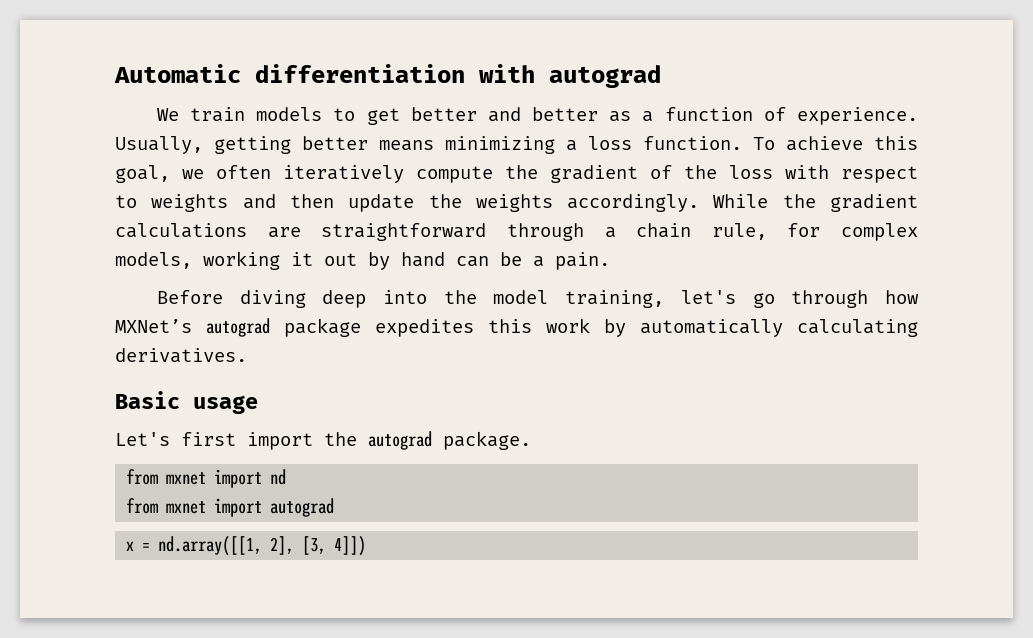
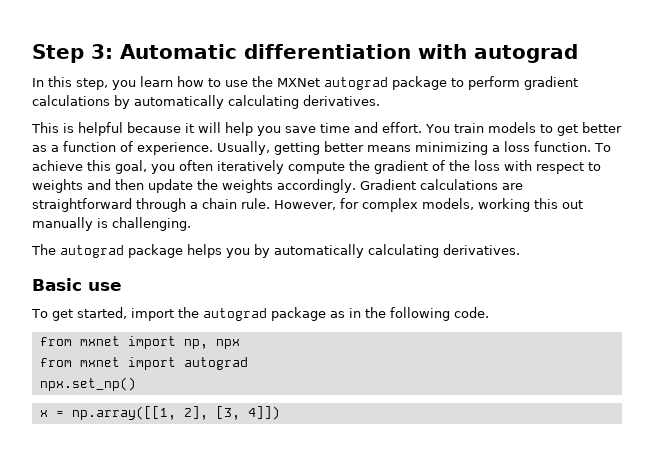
- Automatic differentiation with autograd
+ Step 3: Automatic differentiation with autograd
- We train models to get better and better as a function of experience.
+ In this step, you learn how to use the MXNet autograd package to perform gradient calculations by automatically calculating derivatives.
+ This is helpful because it will help you save time and effort. You train models to get better as a function of experience.
- To achieve this goal, we often iteratively compute the gradient of the loss with respect to weights and then update the weights accordingly.
+ To achieve this goal, you often iteratively compute the gradient of the loss with respect to weights and then update the weights accordingly.
- While the gradient calculations are straightforward through a chain rule, for complex models, working it out by hand can be a pain.
- Before diving deep into the model training, let's go through how MXNet’s autograd package expedites this work by automatically calculating derivatives.
+ Gradient calculations are straightforward through a chain rule. However, for complex models, working this out manually is challenging.
+ The autograd package helps you by automatically calculating derivatives.
- Basic usage
- Let's first import the autograd package.
- from mxnet import nd
+ Basic use
+ To get started, import the autograd package as in the following code.
+ from mxnet import np, npx
+ npx.set_np()
- x = nd.array([[1, 2], [3, 4]])
+ x = np.array([[1, 2], [3, 4]])

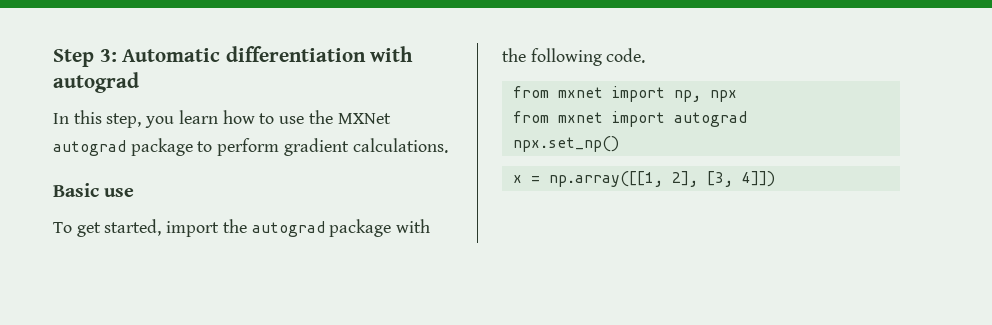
- In this step, you learn how to use the MXNet autograd package to perform gradient calculations by automatically calculating derivatives.
- This is helpful because it will help you save time and effort. You train models to get better as a function of experience. Usually, getting better means minimizing a loss function. To achieve this goal, you often iteratively compute the gradient of the loss with respect to weights and then update the weights accordingly. Gradient calculations are straightforward through a chain rule. However, for complex models, working this out manually is challenging.
- The autograd package helps you by automatically calculating derivatives.
+ In this step, you learn how to use the MXNet autograd package to perform gradient calculations.
- To get started, import the autograd package as in the following code.
+ To get started, import the autograd package with the following code.

